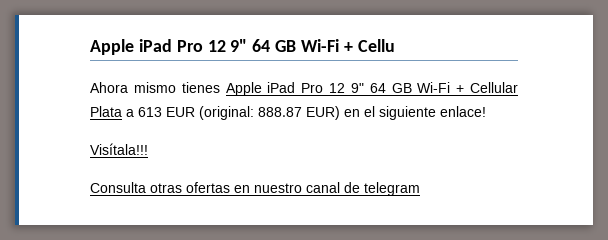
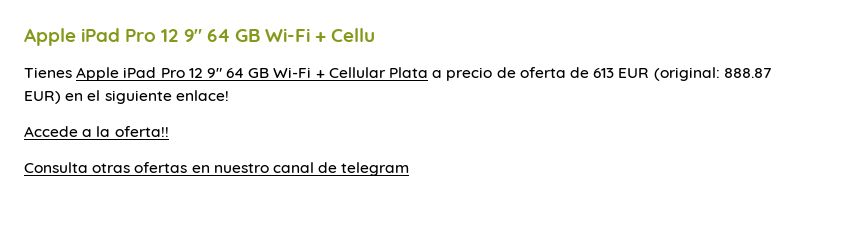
- Ahora mismo tienes Apple iPad Pro 12 9" 64 GB Wi-Fi + Cellular Plata a 613 EUR (original: 888.87 EUR) en el siguiente enlace!
+ Tienes Apple iPad Pro 12 9" 64 GB Wi-Fi + Cellular Plata a precio de oferta de 613 EUR (original: 888.87 EUR) en el siguiente enlace!
- Visítala!!!
+ Accede a la oferta!!

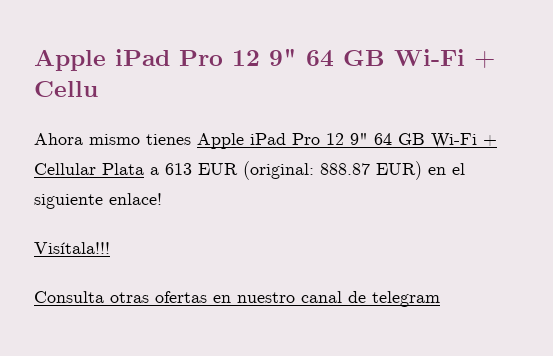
- Tienes Apple iPad Pro 12 9" 64 GB Wi-Fi + Cellular Plata a precio de oferta de 613 EUR (original: 888.87 EUR) en el siguiente enlace!
+ Ahora mismo tienes Apple iPad Pro 12 9" 64 GB Wi-Fi + Cellular Plata a 613 EUR (original: 888.87 EUR) en el siguiente enlace!
- Accede a la oferta!!
+ Visítala!!!

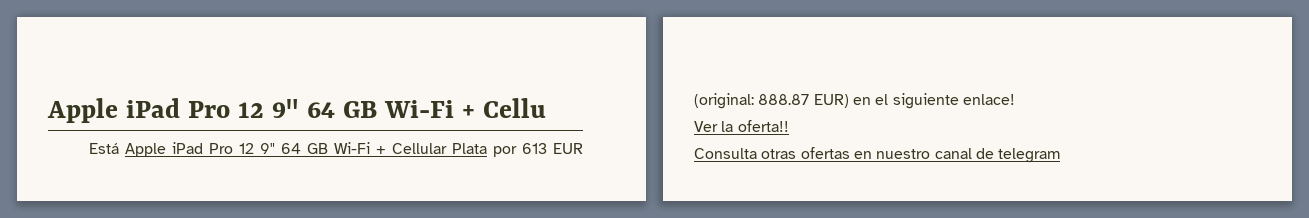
- Ahora mismo tienes Apple iPad Pro 12 9" 64 GB Wi-Fi + Cellular Plata a 613 EUR (original: 888.87 EUR) en el siguiente enlace!
+ Está Apple iPad Pro 12 9" 64 GB Wi-Fi + Cellular Plata por 613 EUR (original: 888.87 EUR) en el siguiente enlace!
- Visítala!!!
+ Ver la oferta!!

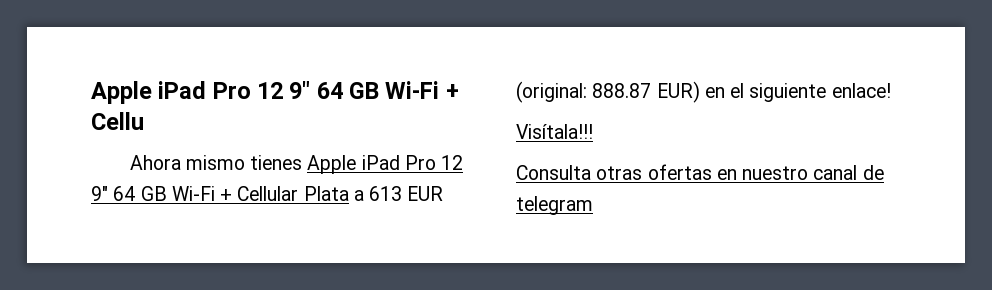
- Está Apple iPad Pro 12 9" 64 GB Wi-Fi + Cellular Plata por 613 EUR (original: 888.87 EUR) en el siguiente enlace!
+ Ahora mismo tienes Apple iPad Pro 12 9" 64 GB Wi-Fi + Cellular Plata a 613 EUR (original: 888.87 EUR) en el siguiente enlace!
- Ver la oferta!!
+ Visítala!!!

